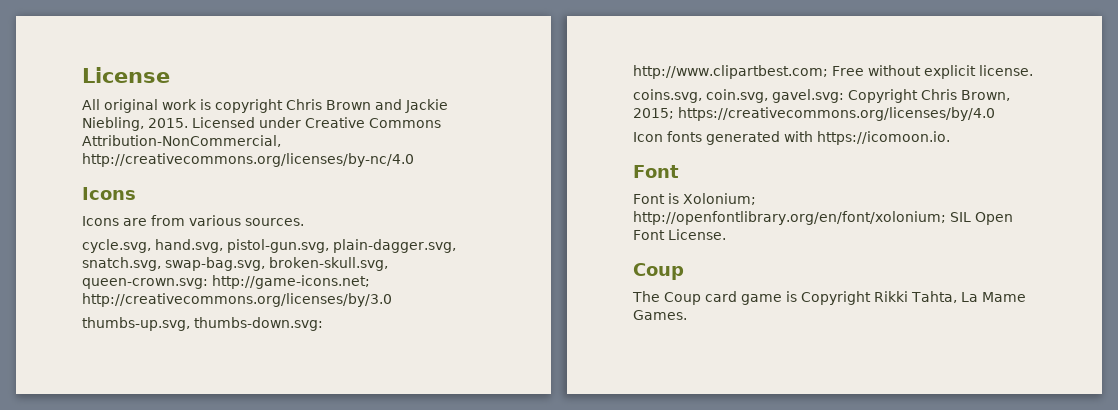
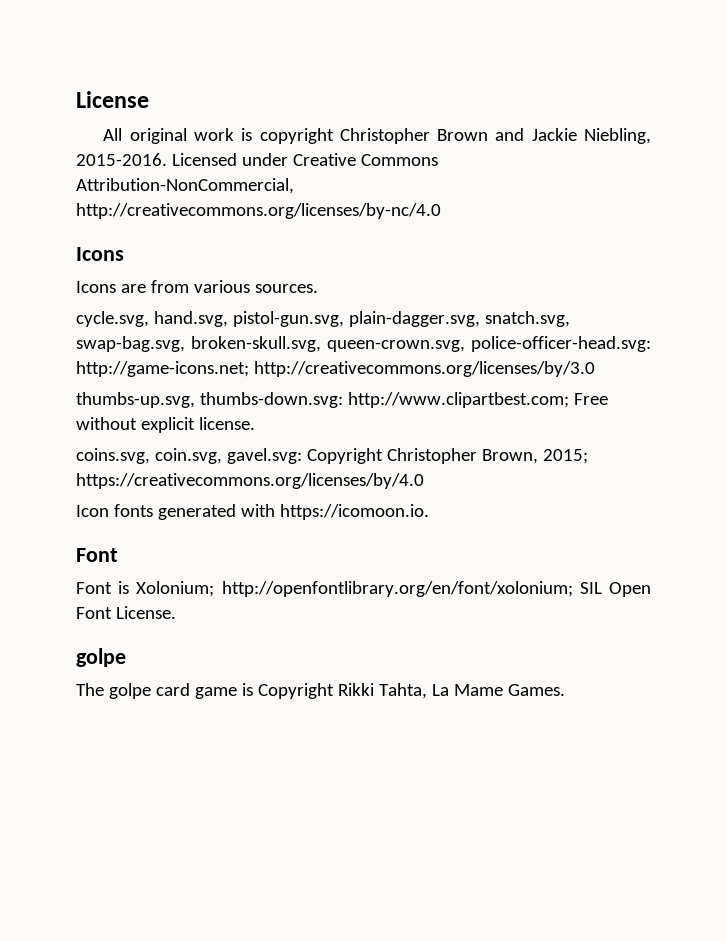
- All original work is copyright Chris Brown and Jackie Niebling, 2015.
+ All original work is copyright Christopher Brown and Jackie Niebling, 2015-2016.
- cycle.svg, hand.svg, pistol-gun.svg, plain-dagger.svg, snatch.svg, swap-bag.svg, broken-skull.svg, queen-crown.svg: http://game-icons.net; http://creativecommons.org/licenses/by/3.0
+ cycle.svg, hand.svg, pistol-gun.svg, plain-dagger.svg, snatch.svg, swap-bag.svg, broken-skull.svg, queen-crown.svg, police-officer-head.svg: http://game-icons.net; http://creativecommons.org/licenses/by/3.0
- coins.svg, coin.svg, gavel.svg: Copyright Chris Brown, 2015; https://creativecommons.org/licenses/by/4.0
+ coins.svg, coin.svg, gavel.svg: Copyright Christopher Brown, 2015; https://creativecommons.org/licenses/by/4.0
  Font is Xolonium; http://openfontlibrary.org/en/font/xolonium; SIL Open Font License.
- Coup
+ golpe
- The Coup card game is Copyright Rikki Tahta, La Mame Games.
+ The golpe card game is Copyright Rikki Tahta, La Mame Games.

